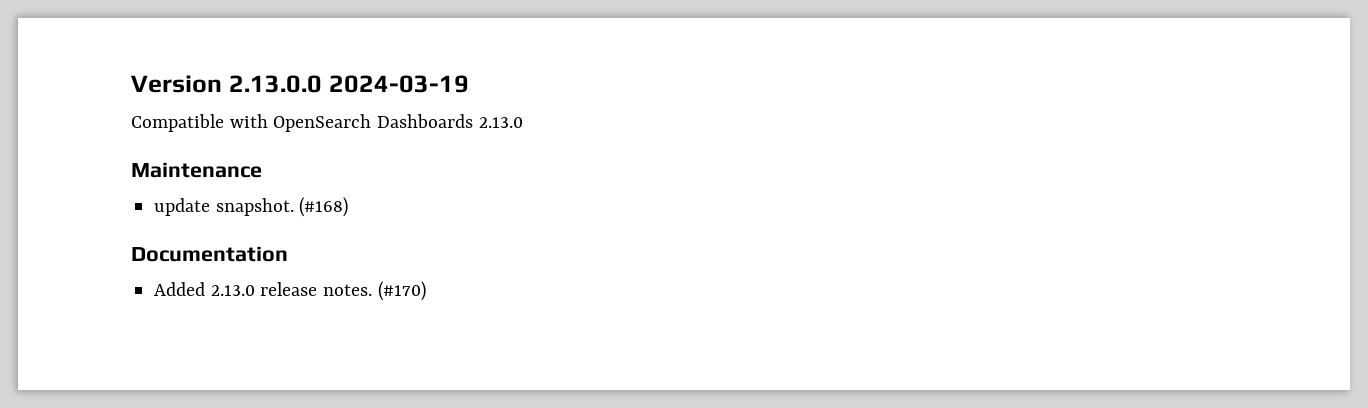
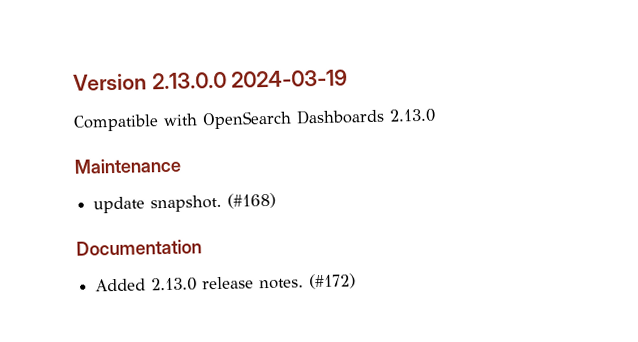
- (#170)
+ (#172)

